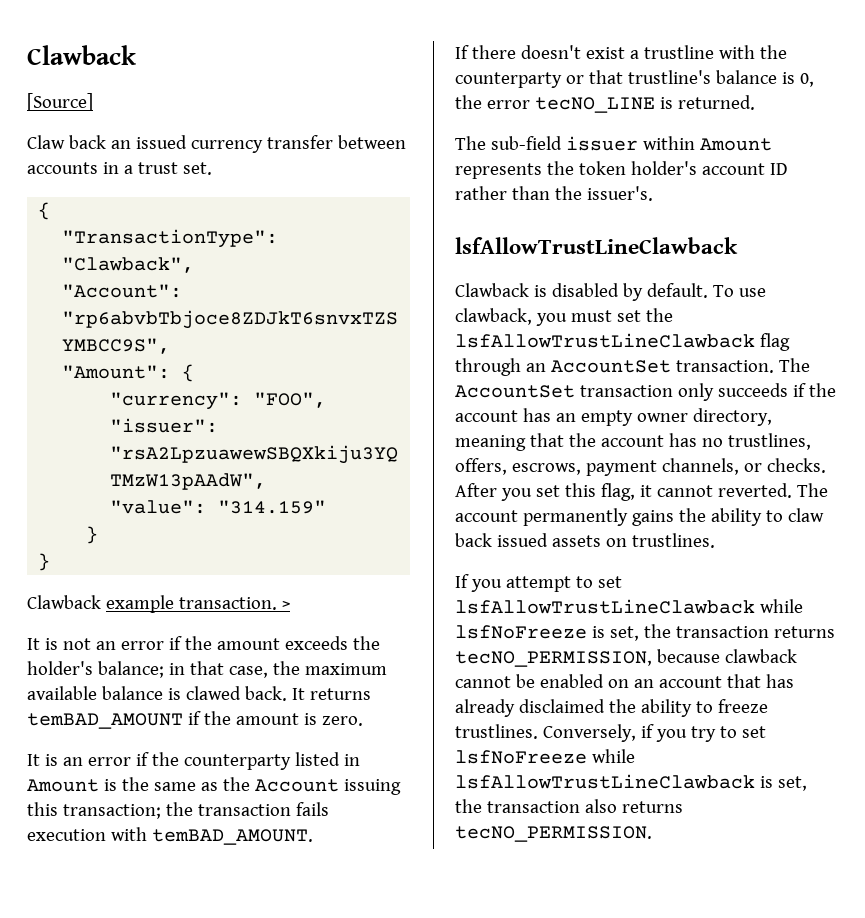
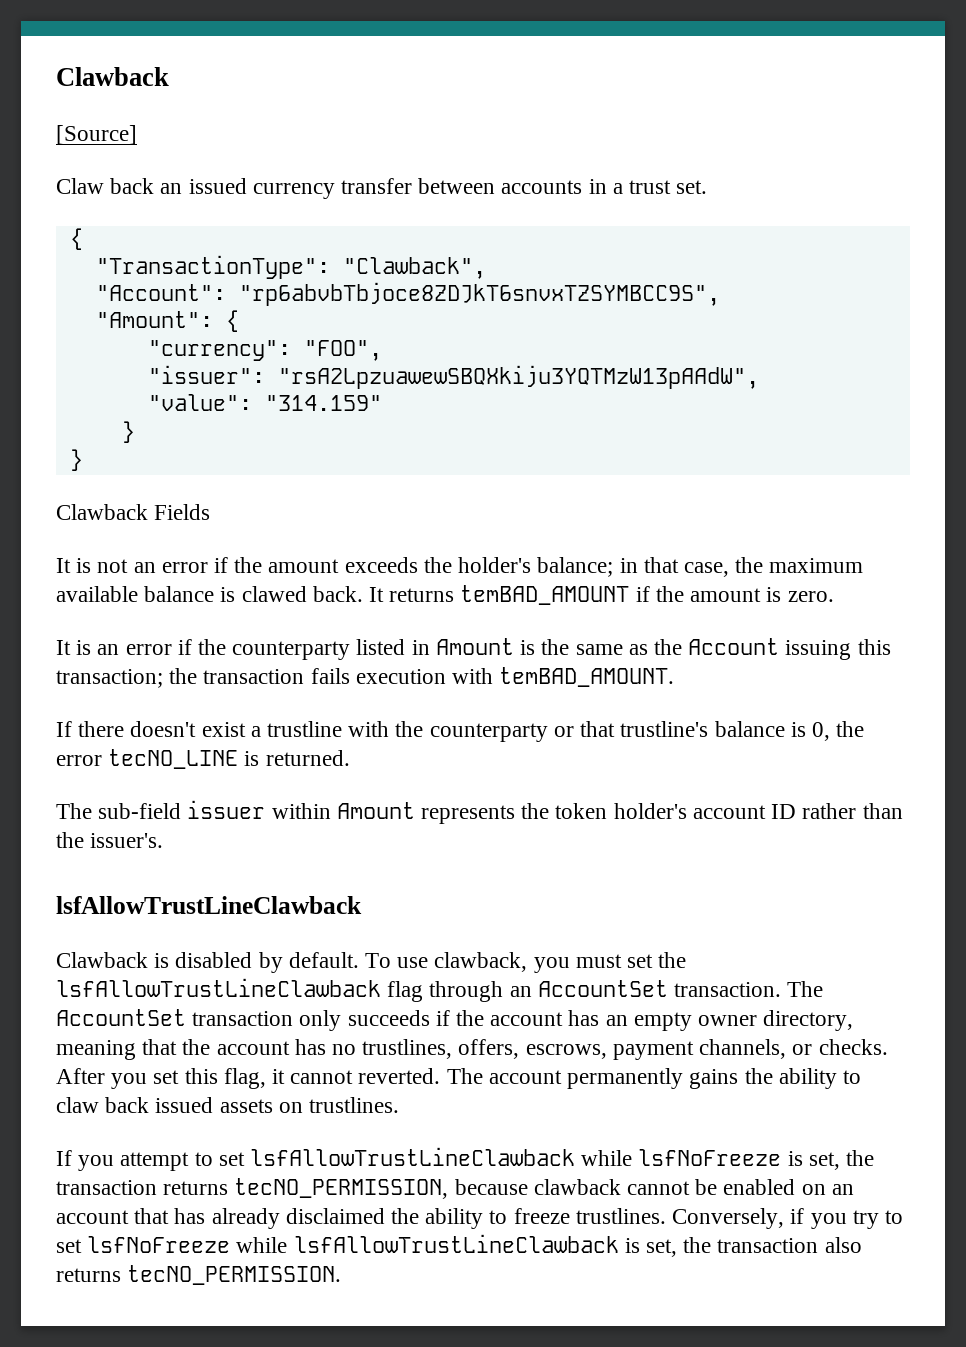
- Clawback example transaction. >
+ Clawback Fields

